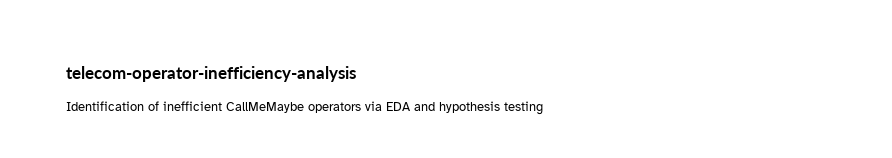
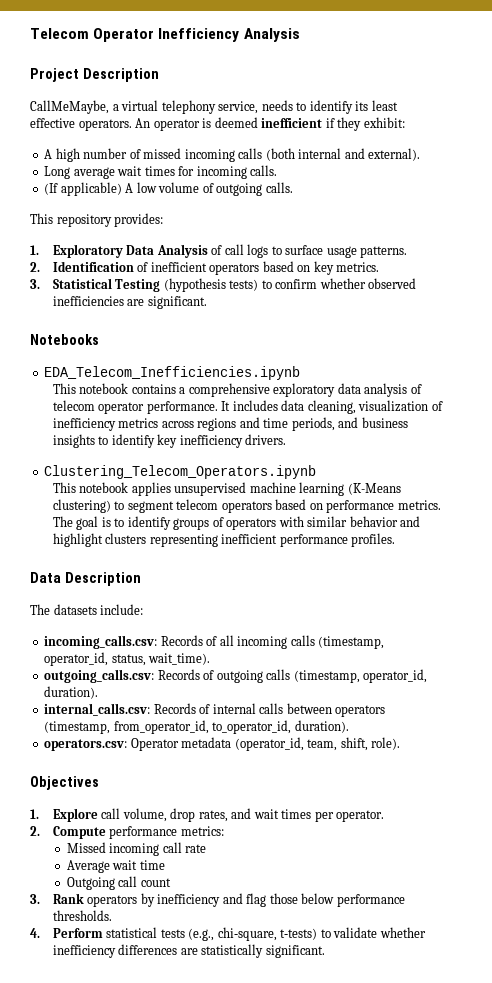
- telecom-operator-inefficiency-analysis
- Identification of inefficient CallMeMaybe operators via EDA and hypothesis testing
+ Telecom Operator Inefficiency Analysis
+ Project Description
+ CallMeMaybe, a virtual telephony service, needs to identify its least effective operators. An operator is deemed inefficient if they exhibit:
+ A high number of missed incoming calls (both internal and external).
+ Long average wait times for incoming calls.
+ (If applicable) A low volume of outgoing calls.
+ This repository provides:
+ 1. Exploratory Data Analysis of call logs to surface usage patterns.
+ 2. Identification of inefficient operators based on key metrics.
+ 3. Statistical Testing (hypothesis tests) to confirm whether observed inefficiencies are significant.
+ Notebooks
+ EDA_Telecom_Inefficiencies.ipynb
+ This notebook contains a comprehensive exploratory data analysis of telecom operator performance. It includes data cleaning, visualization of inefficiency metrics across regions and time periods, and business insights to identify key inefficiency drivers.
+ Clustering_Telecom_Operators.ipynb
+ This notebook applies unsupervised machine learning (K-Means clustering) to segment telecom operators based on performance metrics. The goal is to identify groups of operators with similar behavior and highlight clusters representing inefficient performance profiles.
+ Data Description
+ The datasets include:
+ incoming_calls.csv: Records of all incoming calls (timestamp, operator_id, status, wait_time).
+ outgoing_calls.csv: Records of outgoing calls (timestamp, operator_id, duration).
+ internal_calls.csv: Records of internal calls between operators (timestamp, from_operator_id, to_operator_id, duration).
+ operators.csv: Operator metadata (operator_id, team, shift, role).
+ Objectives
+ 1. Explore call volume, drop rates, and wait times per operator.
+ 2. Compute performance metrics:
+ Missed incoming call rate
+ Average wait time
+ Outgoing call count
+ 3. Rank operators by inefficiency and flag those below performance thresholds.
+ 4. Perform statistical tests (e.g., chi‑square, t‑tests) to validate whether inefficiency differences are statistically significant.

